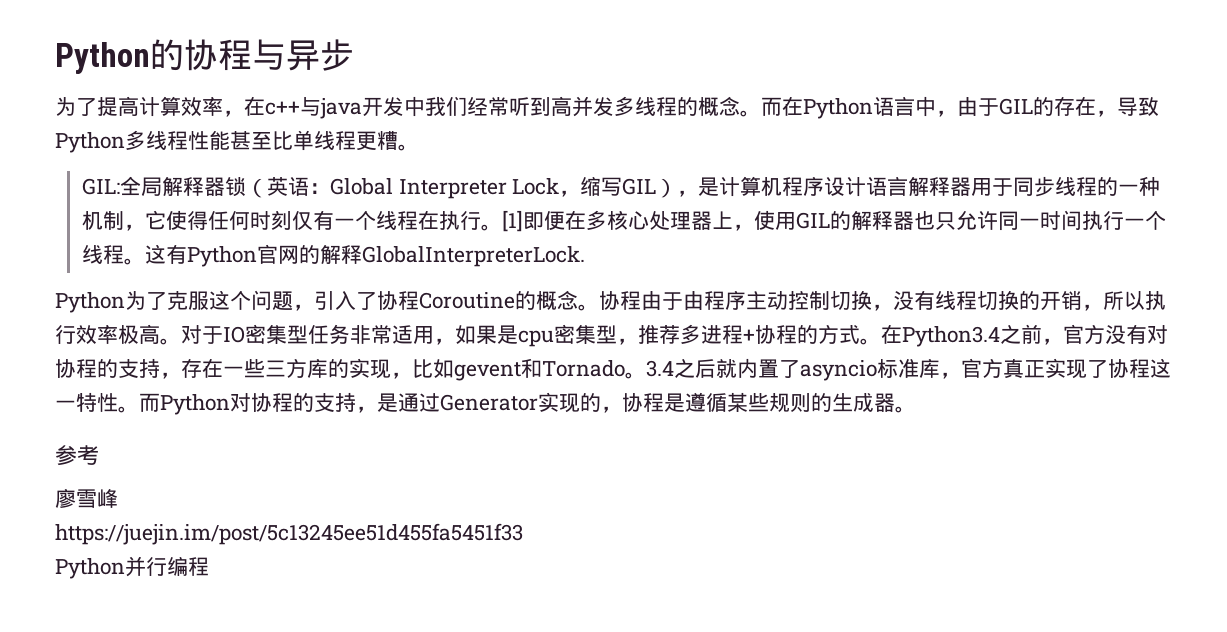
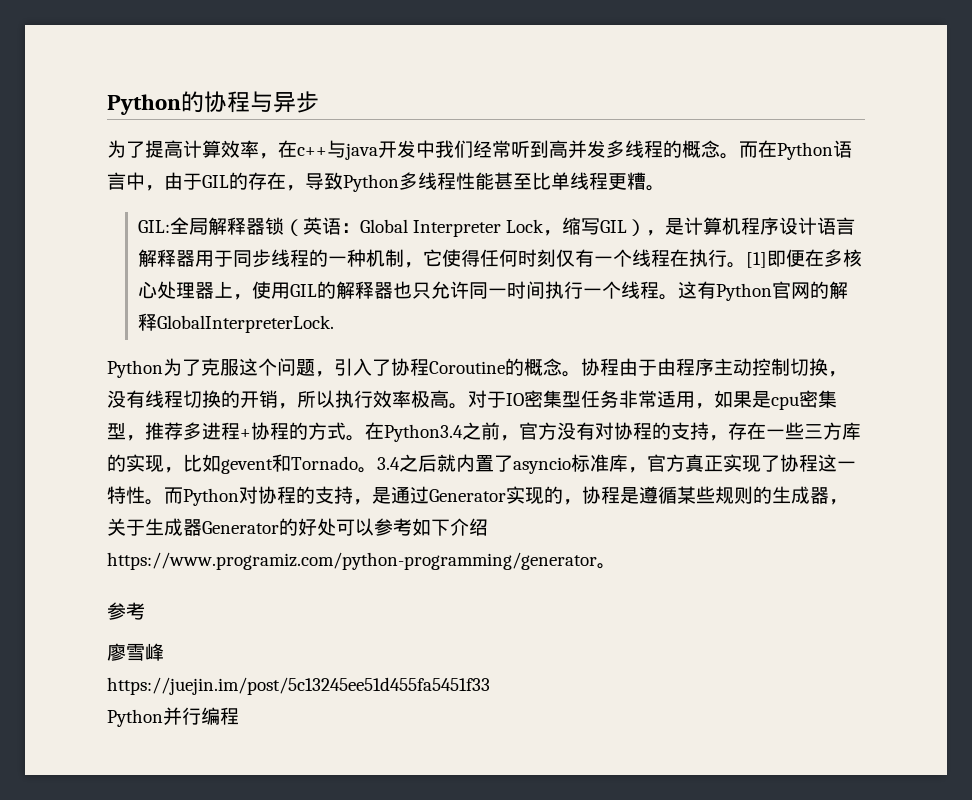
- 而Python对协程的支持，是通过Generator实现的，协程是遵循某些规则的生成器。
+ 而Python对协程的支持，是通过Generator实现的，协程是遵循某些规则的生成器，关于生成器Generator的好处可以参考如下介绍https://www.programiz.com/python-programming/generator。

